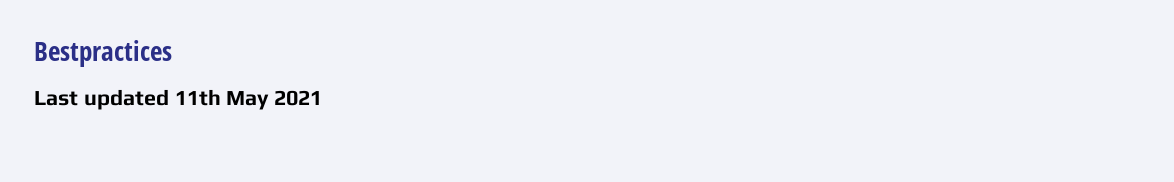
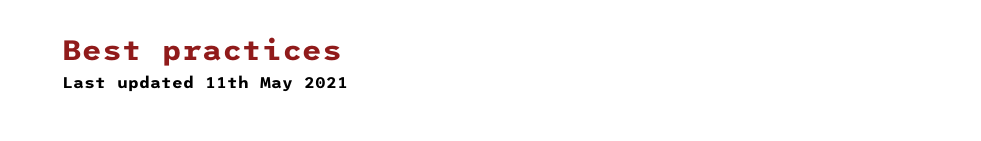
- Bestpractices
+ Best practices

